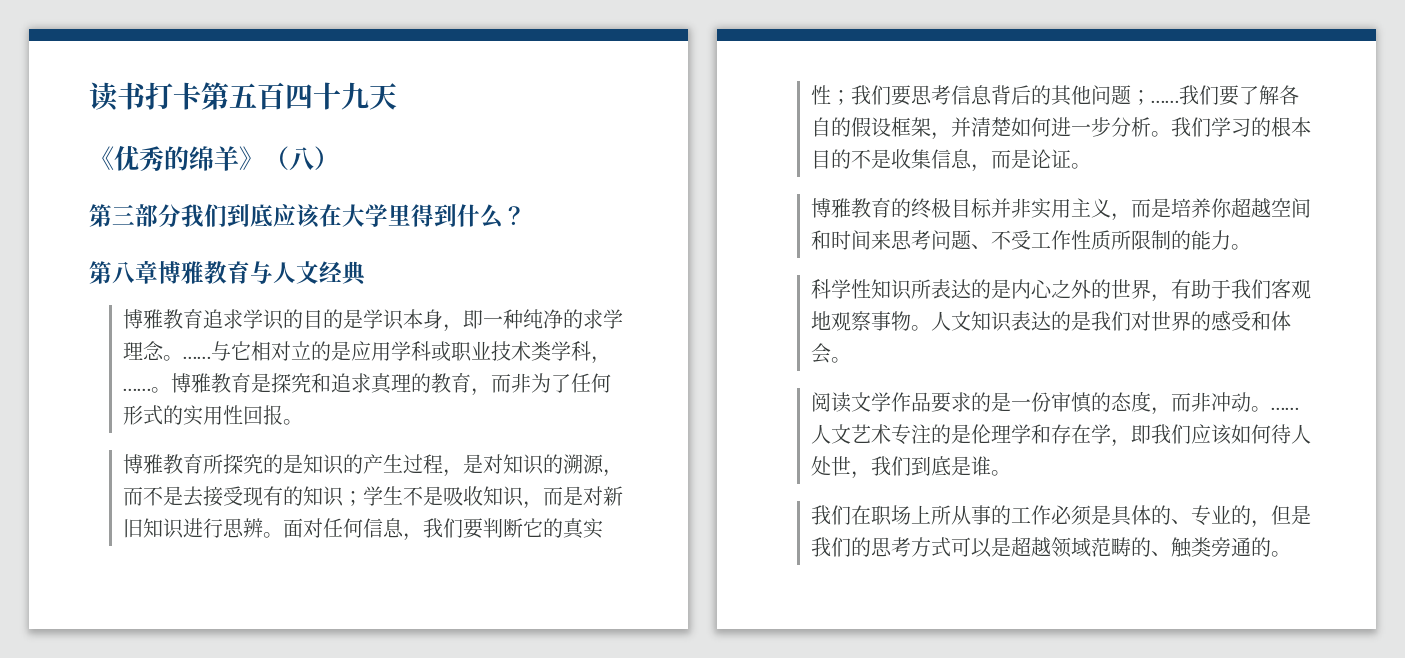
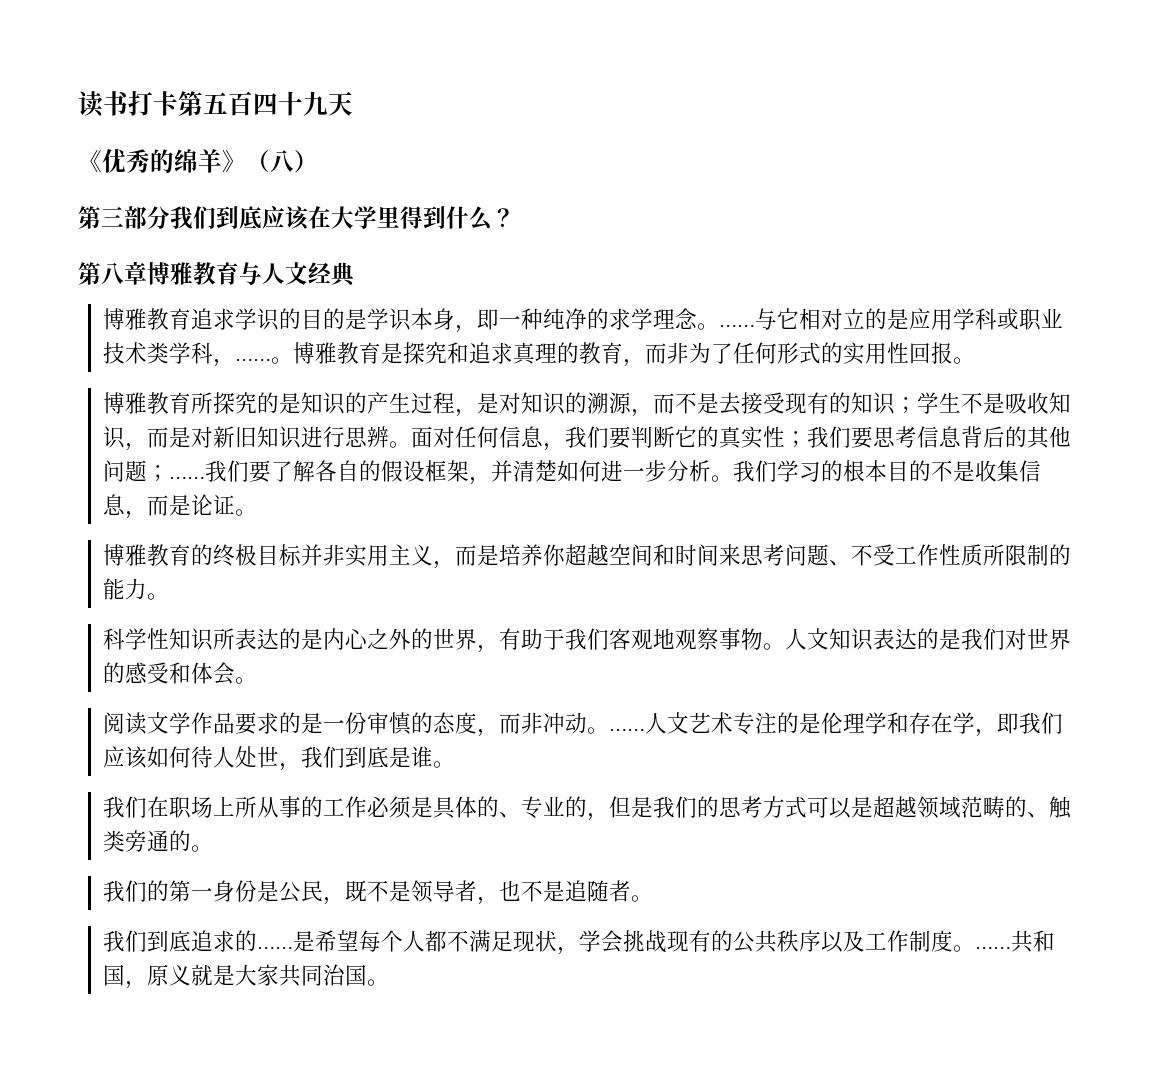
+ 我们的第一身份是公民，既不是领导者，也不是追随者。
+ 我们到底追求的……是希望每个人都不满足现状，学会挑战现有的公共秩序以及工作制度。……共和国，原义就是大家共同治国。

